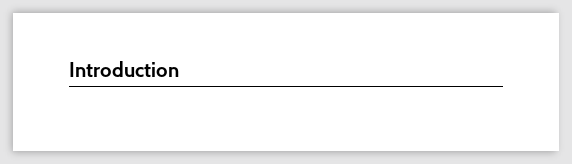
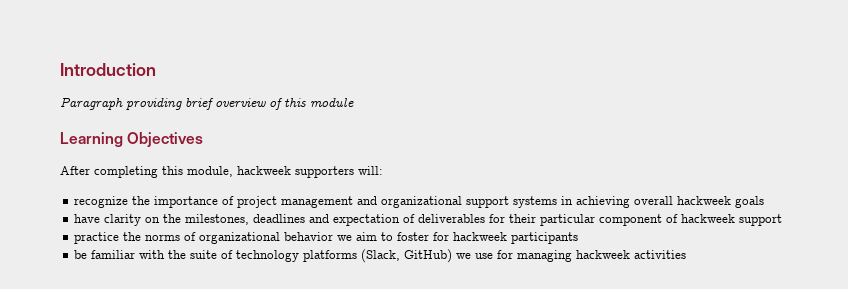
+ Paragraph providing brief overview of this module
+ Learning Objectives
+ After completing this module, hackweek supporters will:
+ recognize the importance of project management and organizational support systems in achieving overall hackweek goals
+ have clarity on the milestones, deadlines and expectation of deliverables for their particular component of hackweek support
+ practice the norms of organizational behavior we aim to foster for hackweek participants
+ be familiar with the suite of technology platforms (Slack, GitHub) we use for managing hackweek activities

